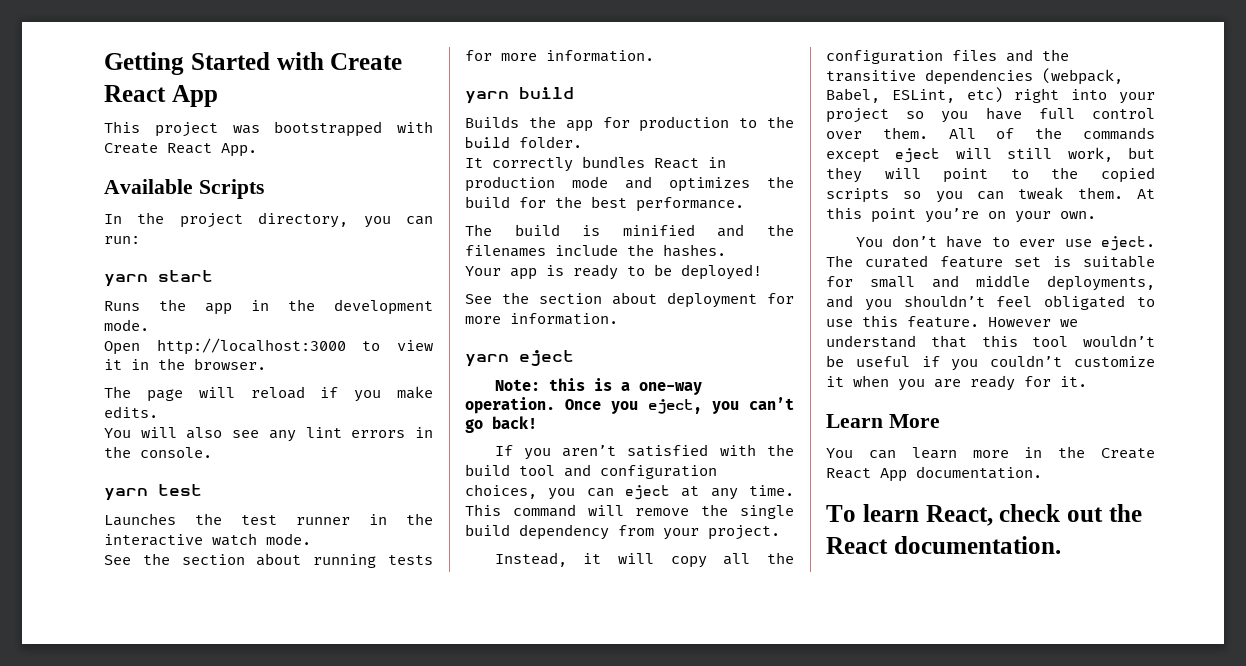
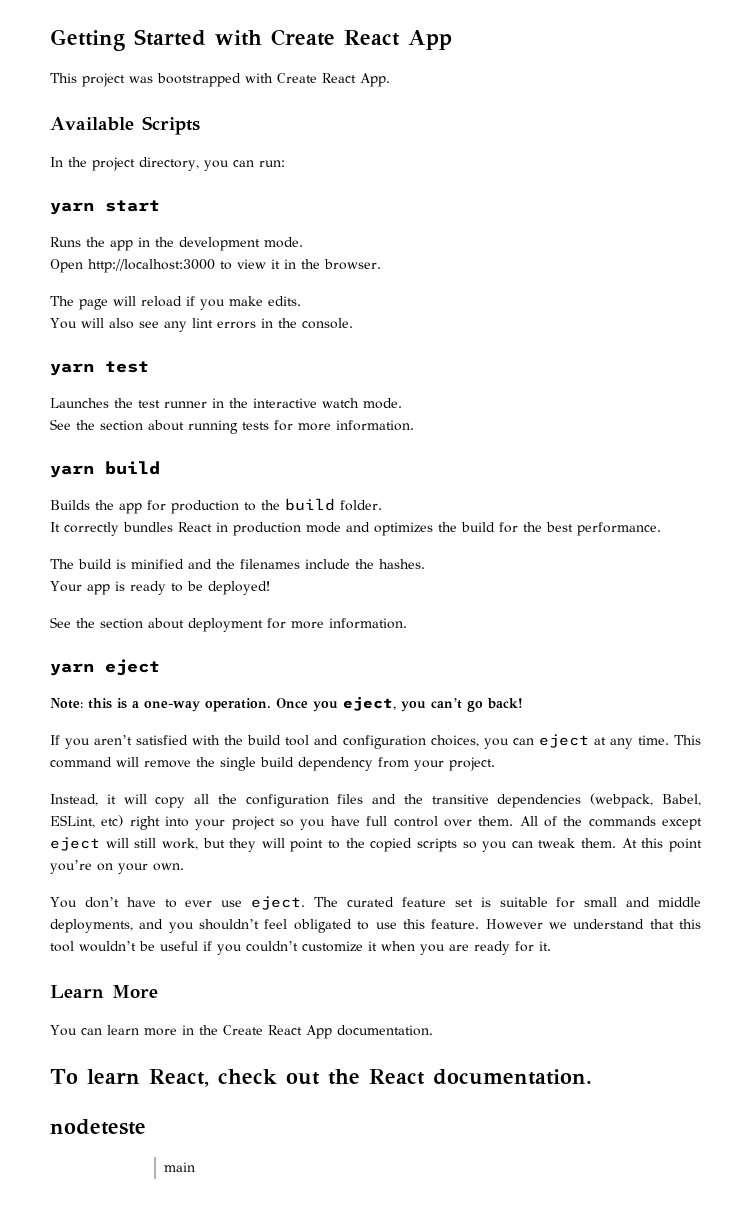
+ nodeteste
+ main

